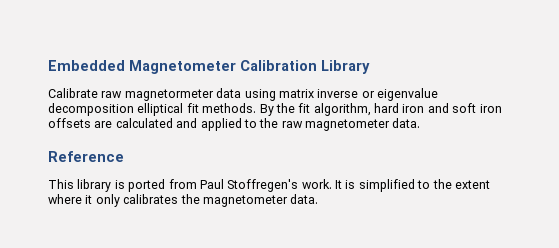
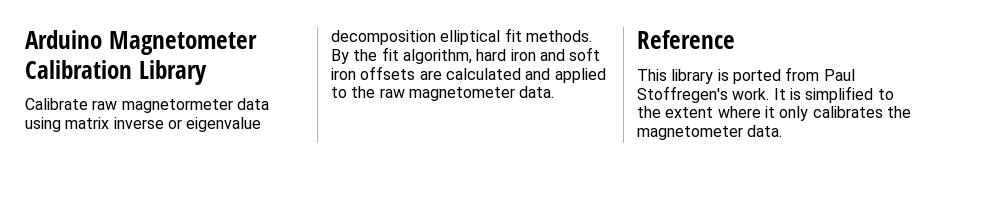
- Embedded Magnetometer Calibration Library
+ Arduino Magnetometer Calibration Library

